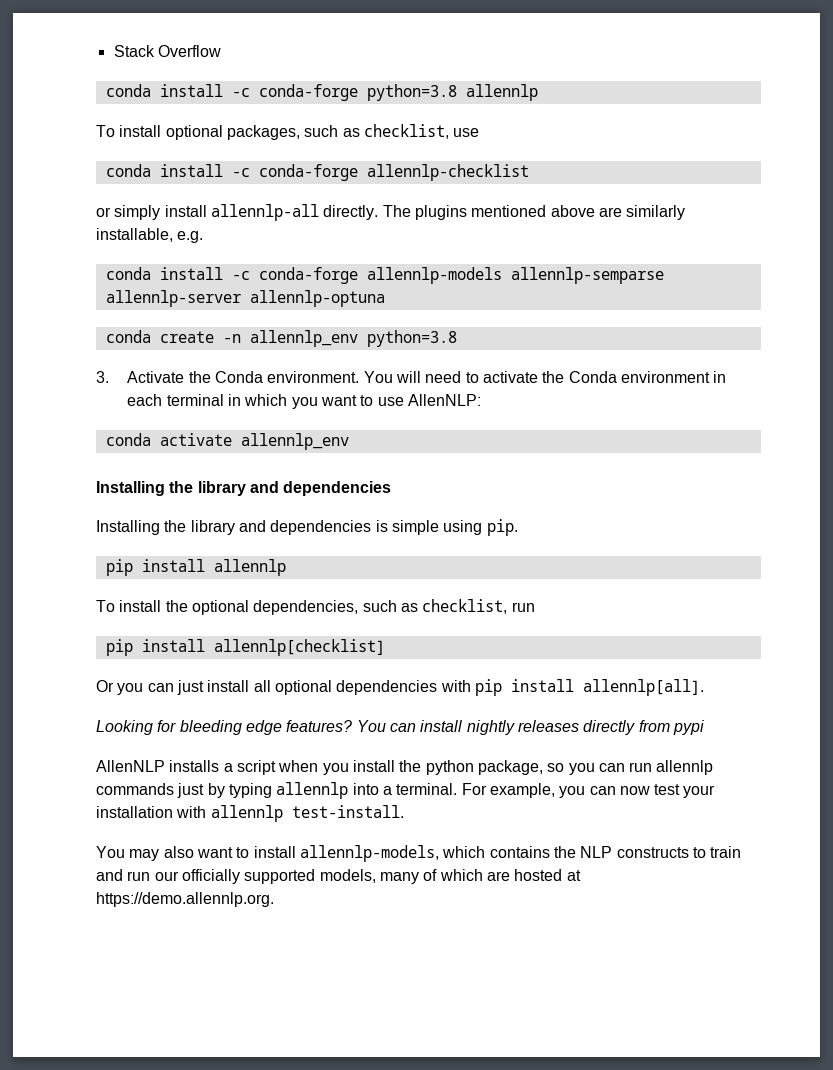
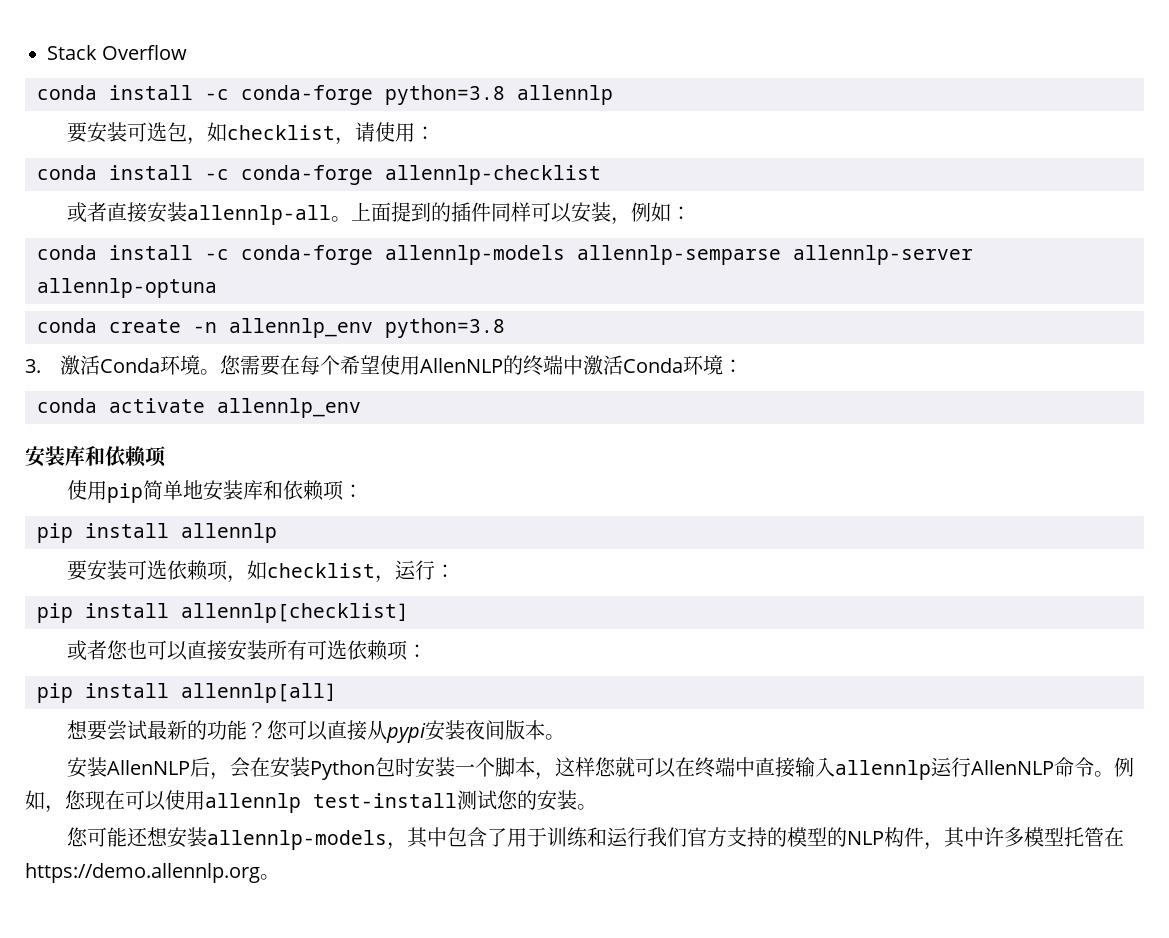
- To install optional packages, such as checklist, use
+ 要安装可选包，如checklist，请使用：
- or simply install allennlp-all directly. The plugins mentioned above are similarly installable, e.g.
+ 或者直接安装allennlp-all。上面提到的插件同样可以安装，例如：
- 3. Activate the Conda environment. You will need to activate the Conda environment in each terminal in which you want to use AllenNLP:
+ 3.激活Conda环境。您需要在每个希望使用AllenNLP的终端中激活Conda环境：
  conda activate allennlp_env
- Installing the library and dependencies
- Installing the library and dependencies is simple using pip.
+ 安装库和依赖项
+ 使用pip简单地安装库和依赖项：
  pip install allennlp
- To install the optional dependencies, such as checklist, run
+ 要安装可选依赖项，如checklist，运行：
  pip install allennlp[checklist]
- Or you can just install all optional dependencies with pip install allennlp[all].
- Looking for bleeding edge features? You can install nightly releases directly from pypi
- AllenNLP installs a script when you install the python package, so you can run allennlp commands just by typing allennlp into a terminal. For example, you can now test your installation with allennlp test-install.
- You may also want to install allennlp-models, which contains the NLP constructs to train and run our officially supported models, many of which are hosted at https://demo.allennlp.org.
+ 或者您也可以直接安装所有可选依赖项：
+ pip install allennlp[all]
+ 想要尝试最新的功能？您可以直接从pypi安装夜间版本。
+ 安装AllenNLP后，会在安装Python包时安装一个脚本，这样您就可以在终端中直接输入allennlp运行AllenNLP命令。例如，您现在可以使用allennlp test-install测试您的安装。
+ 您可能还想安装allennlp-models，其中包含了用于训练和运行我们官方支持的模型的NLP构件，其中许多模型托管在https://demo.allennlp.org。

